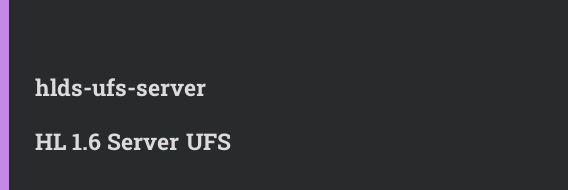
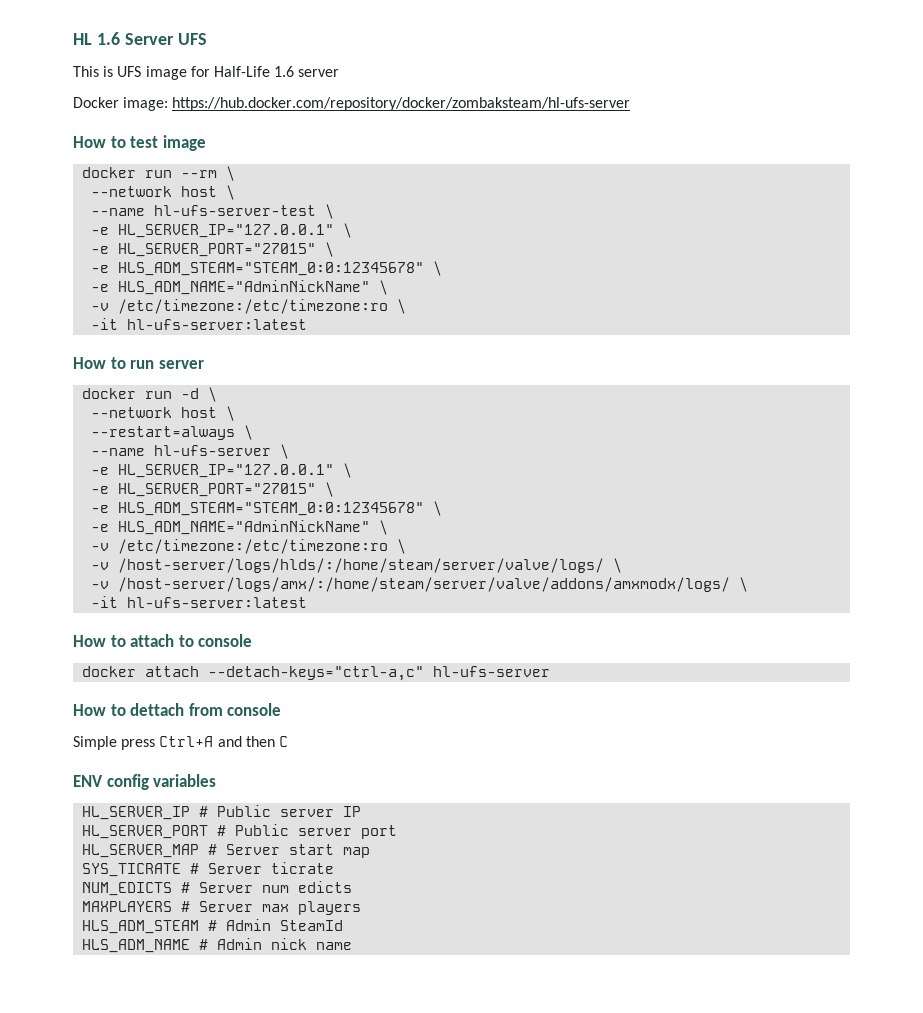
- hlds-ufs-server
+ This is UFS image for Half-Life 1.6 server
+ Docker image: https://hub.docker.com/repository/docker/zombaksteam/hl-ufs-server
+ How to test image
+ docker run --rm \
+ --network host \
+ --name hl-ufs-server-test \
+ -e HL_SERVER_IP="127.0.0.1" \
+ -e HL_SERVER_PORT="27015" \
+ -e HLS_ADM_STEAM="STEAM_0:0:12345678" \
+ -e HLS_ADM_NAME="AdminNickName" \
+ -v /etc/timezone:/etc/timezone:ro \
+ -it hl-ufs-server:latest
+ How to run server
+ docker run -d \
+ --network host \
+ --restart=always \
+ --name hl-ufs-server \
+ -e HL_SERVER_IP="127.0.0.1" \
+ -e HL_SERVER_PORT="27015" \
+ -e HLS_ADM_STEAM="STEAM_0:0:12345678" \
+ -e HLS_ADM_NAME="AdminNickName" \
+ -v /etc/timezone:/etc/timezone:ro \
+ -v /host-server/logs/hlds/:/home/steam/server/valve/logs/ \
+ -v /host-server/logs/amx/:/home/steam/server/valve/addons/amxmodx/logs/ \
+ -it hl-ufs-server:latest
+ How to attach to console
+ docker attach --detach-keys="ctrl-a,c" hl-ufs-server
+ How to dettach from console
+ Simple press Ctrl+A and then C
+ ENV config variables
+ HL_SERVER_IP # Public server IP
+ HL_SERVER_PORT # Public server port
+ HL_SERVER_MAP # Server start map
+ SYS_TICRATE # Server ticrate
+ NUM_EDICTS # Server num edicts
+ MAXPLAYERS # Server max players
+ HLS_ADM_STEAM # Admin SteamId
+ HLS_ADM_NAME # Admin nick name

